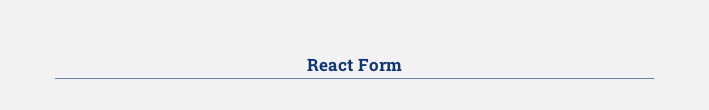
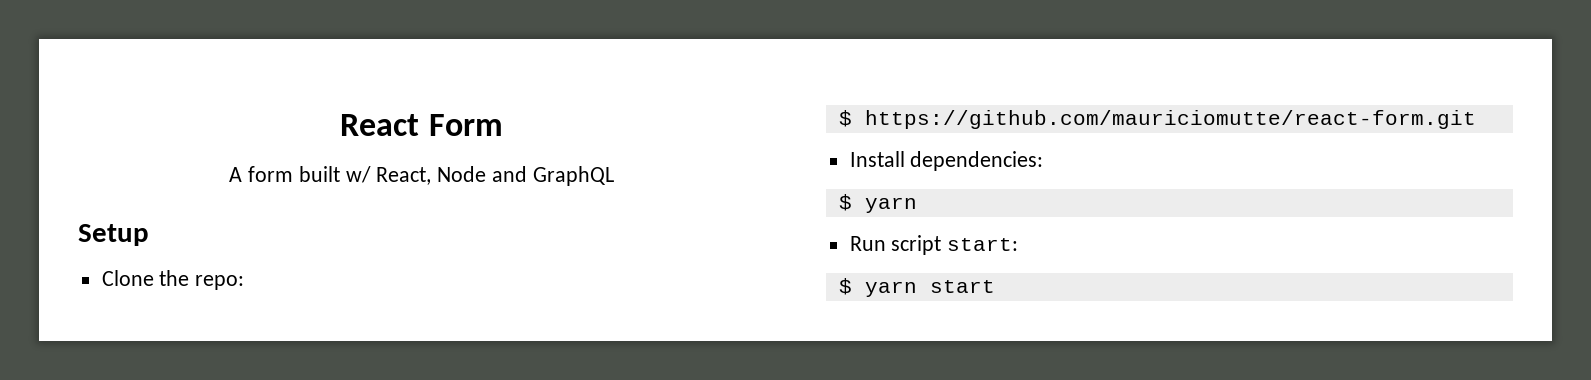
+ A form built w/ React, Node and GraphQL
+ Setup
+ Clone the repo:
+ $ https://github.com/mauriciomutte/react-form.git
+ Install dependencies:
+ $ yarn
+ Run script start:
+ $ yarn start

